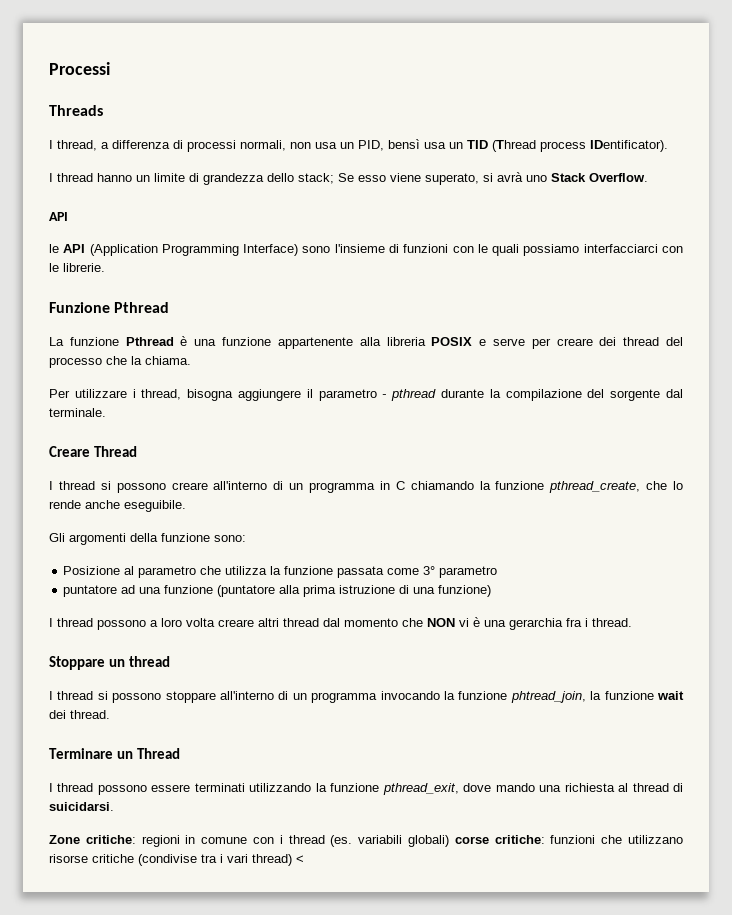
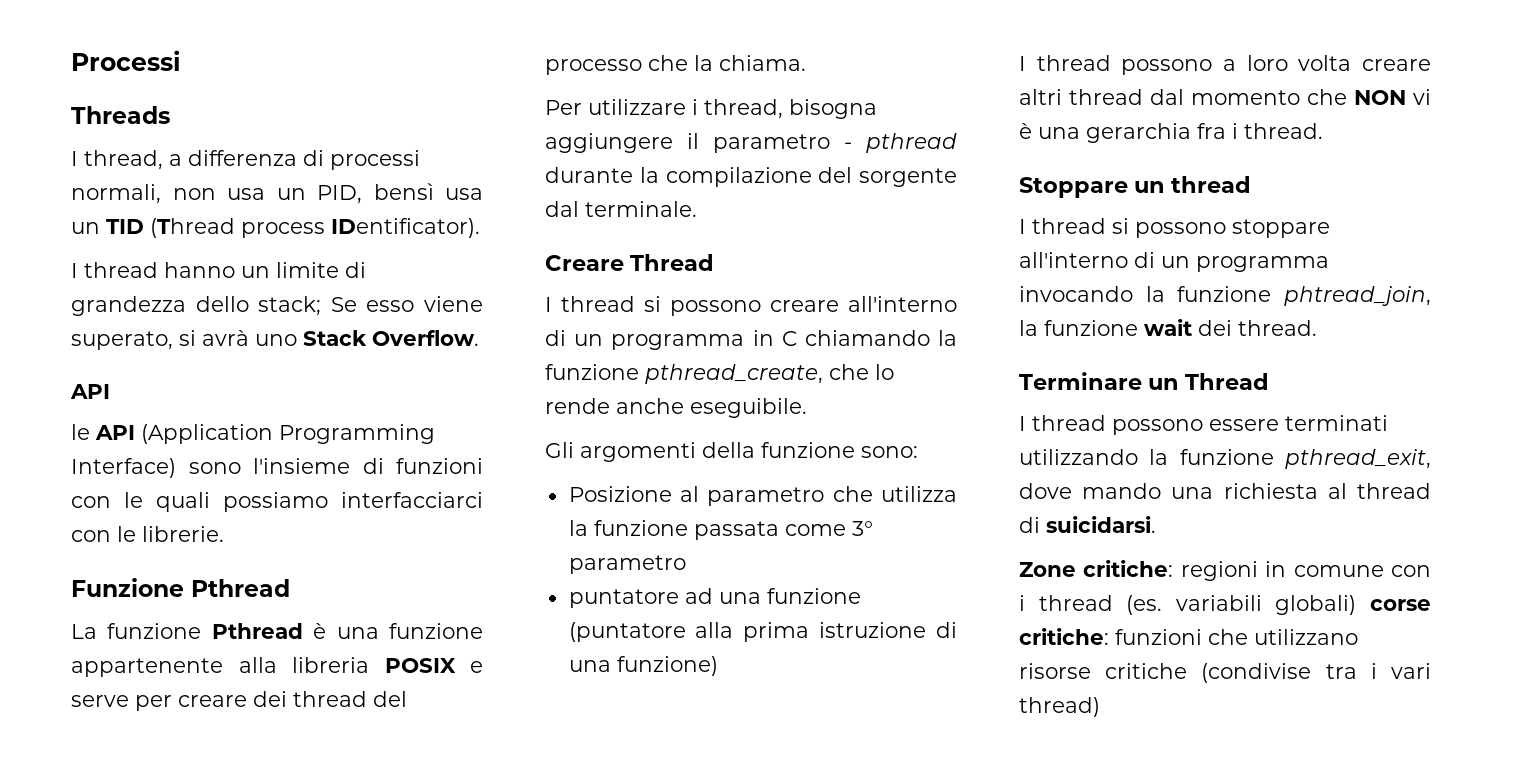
- Zone critiche: regioni in comune con i thread (es. variabili globali) corse critiche: funzioni che utilizzano risorse critiche (condivise tra i vari thread) <
+ Zone critiche: regioni in comune con i thread (es. variabili globali) corse critiche: funzioni che utilizzano risorse critiche (condivise tra i vari thread)

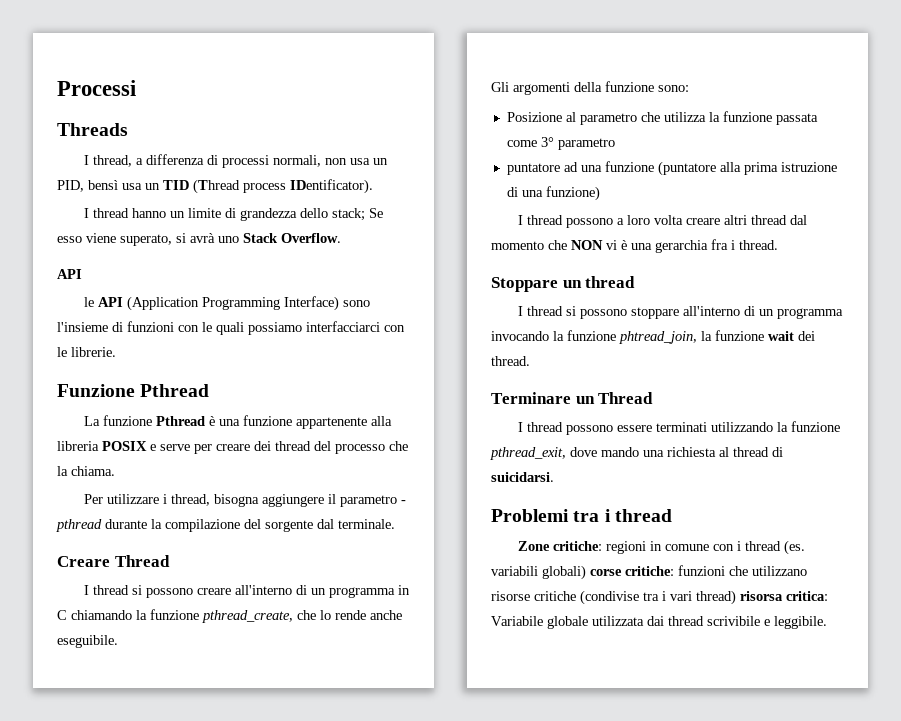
+ Problemi tra i thread
- Zone critiche: regioni in comune con i thread (es. variabili globali) corse critiche: funzioni che utilizzano risorse critiche (condivise tra i vari thread)
+ Zone critiche: regioni in comune con i thread (es. variabili globali) corse critiche: funzioni che utilizzano risorse critiche (condivise tra i vari thread) risorsa critica: Variabile globale utilizzata dai thread scrivibile e leggibile.

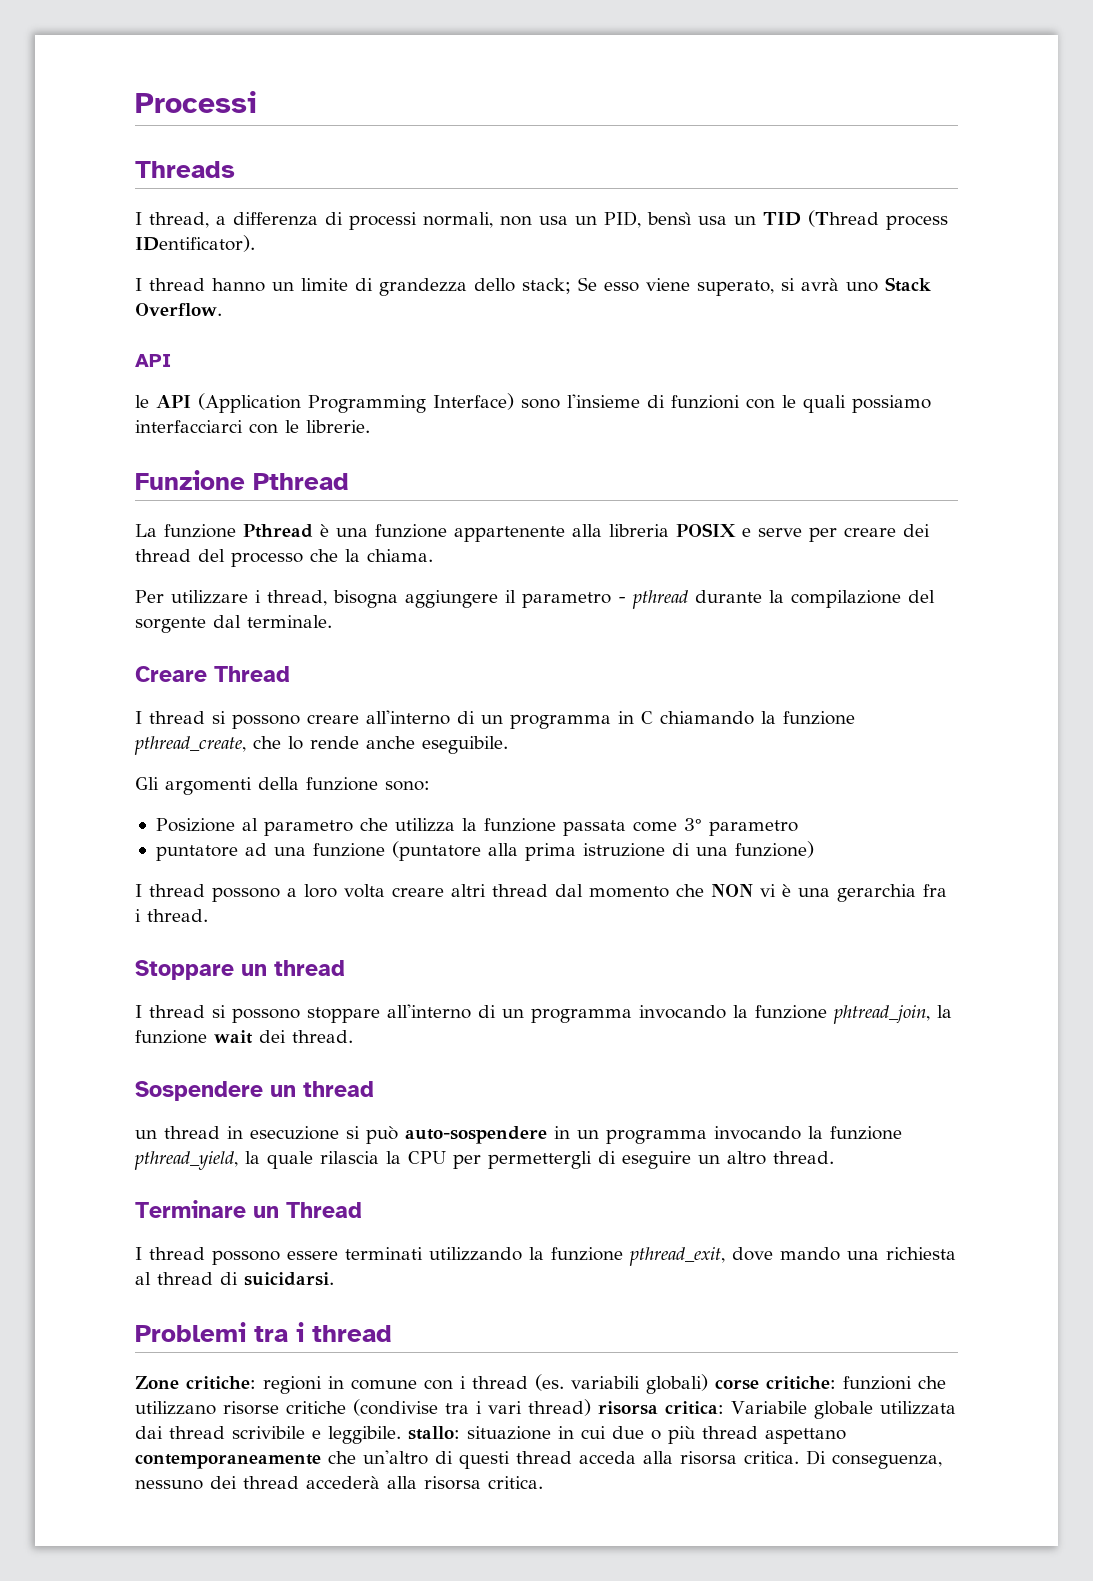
+ Sospendere un thread
+ un thread in esecuzione si può auto-sospendere in un programma invocando la funzione pthread_yield, la quale rilascia la CPU per permettergli di eseguire un altro thread.
- Zone critiche: regioni in comune con i thread (es. variabili globali) corse critiche: funzioni che utilizzano risorse critiche (condivise tra i vari thread) risorsa critica: Variabile globale utilizzata dai thread scrivibile e leggibile.
+ Zone critiche: regioni in comune con i thread (es. variabili globali) corse critiche: funzioni che utilizzano risorse critiche (condivise tra i vari thread) risorsa critica: Variabile globale utilizzata dai thread scrivibile e leggibile. stallo: situazione in cui due o più thread aspettano contemporaneamente che un'altro di questi thread acceda alla risorsa critica. Di conseguenza, nessuno dei thread accederà alla risorsa critica.

